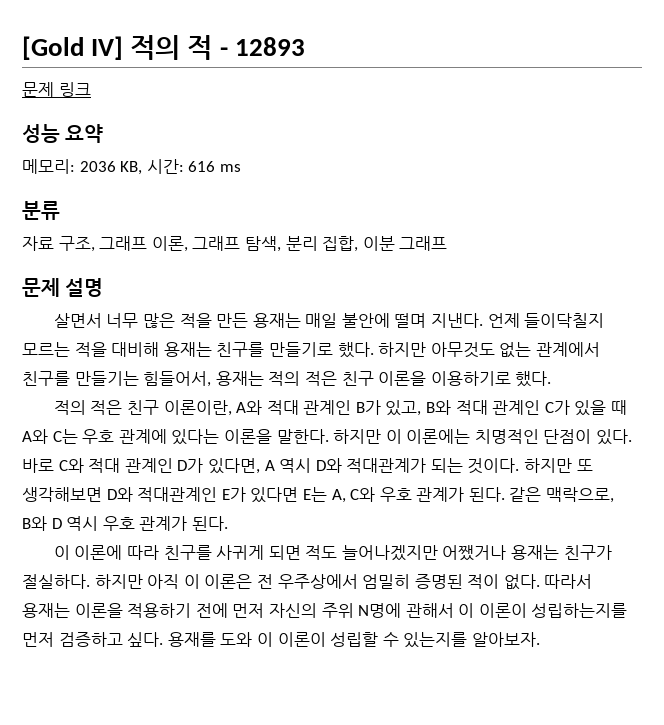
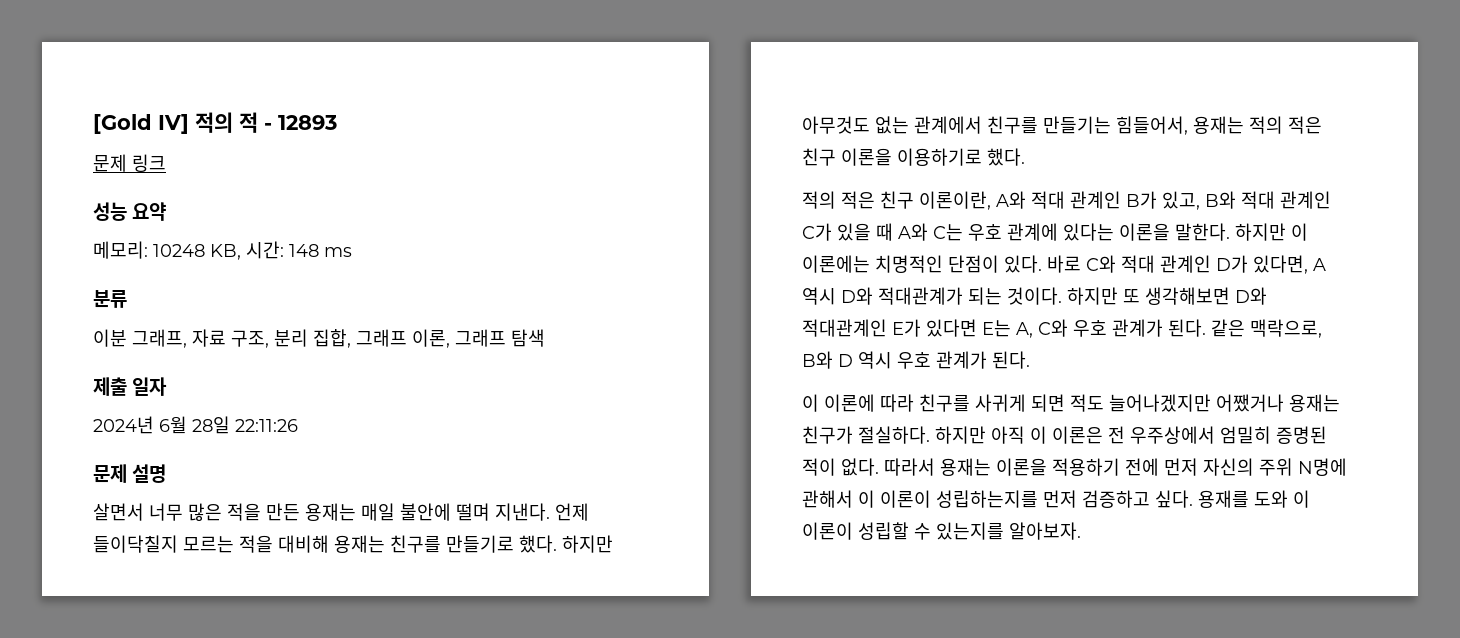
- 메모리: 2036 KB, 시간: 616 ms
+ 메모리: 10248 KB, 시간: 148 ms
- 자료 구조, 그래프 이론, 그래프 탐색, 분리 집합, 이분 그래프
+ 이분 그래프, 자료 구조, 분리 집합, 그래프 이론, 그래프 탐색
+ 제출 일자
+ 2024년 6월 28일 22:11:26

